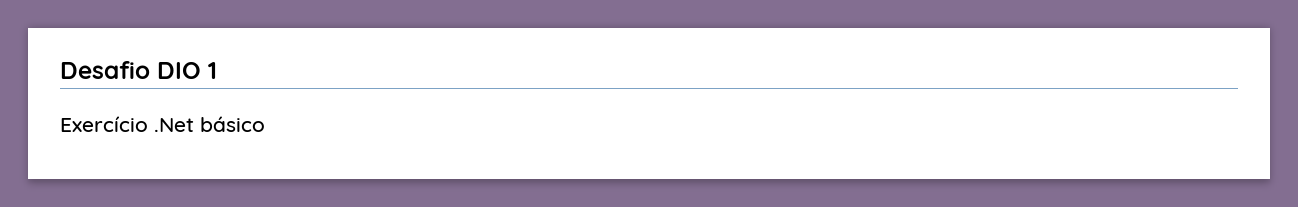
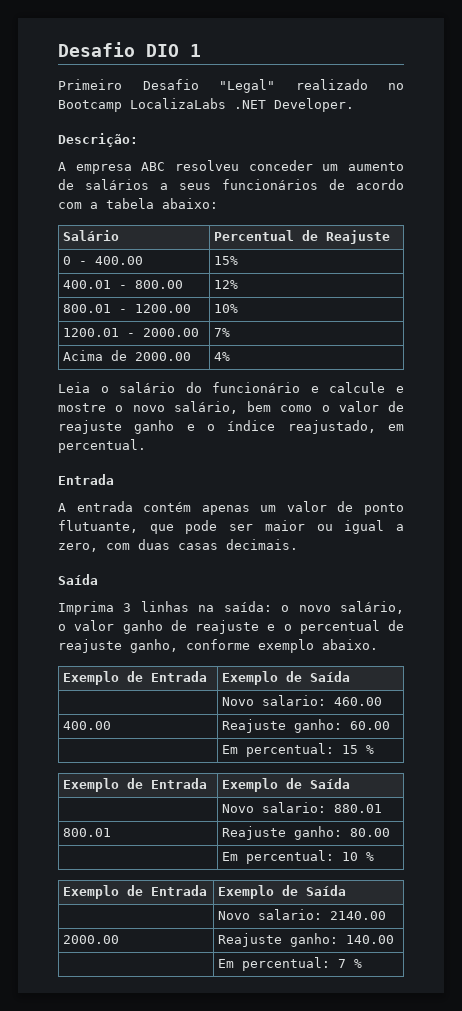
- Exercício .Net básico
+ Primeiro Desafio "Legal" realizado no Bootcamp LocalizaLabs .NET Developer.
+ Descrição:
+ A empresa ABC resolveu conceder um aumento de salários a seus funcionários de acordo com a tabela abaixo:
+ Salário | Percentual de Reajuste
+ 0 - 400.00 | 15%
+ 400.01 - 800.00 | 12%
+ 800.01 - 1200.00 | 10%
+ 1200.01 - 2000.00 | 7%
+ Acima de 2000.00 | 4%
+ Leia o salário do funcionário e calcule e mostre o novo salário, bem como o valor de reajuste ganho e o índice reajustado, em percentual.
+ Entrada
+ A entrada contém apenas um valor de ponto flutuante, que pode ser maior ou igual a zero, com duas casas decimais.
+ Saída
+ Imprima 3 linhas na saída: o novo salário, o valor ganho de reajuste e o percentual de reajuste ganho, conforme exemplo abaixo.
+ Exemplo de Entrada | Exemplo de Saída
+ | Novo salario: 460.00
+ 400.00 | Reajuste ganho: 60.00
+ | Em percentual: 15 %
+ Exemplo de Entrada | Exemplo de Saída
+ | Novo salario: 880.01
+ 800.01 | Reajuste ganho: 80.00
+ | Em percentual: 10 %
+ Exemplo de Entrada | Exemplo de Saída
+ | Novo salario: 2140.00
+ 2000.00 | Reajuste ganho: 140.00
+ | Em percentual: 7 %

